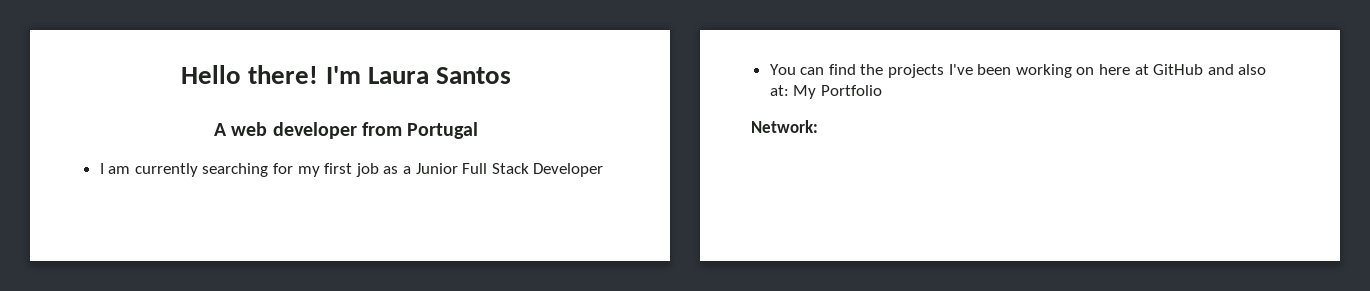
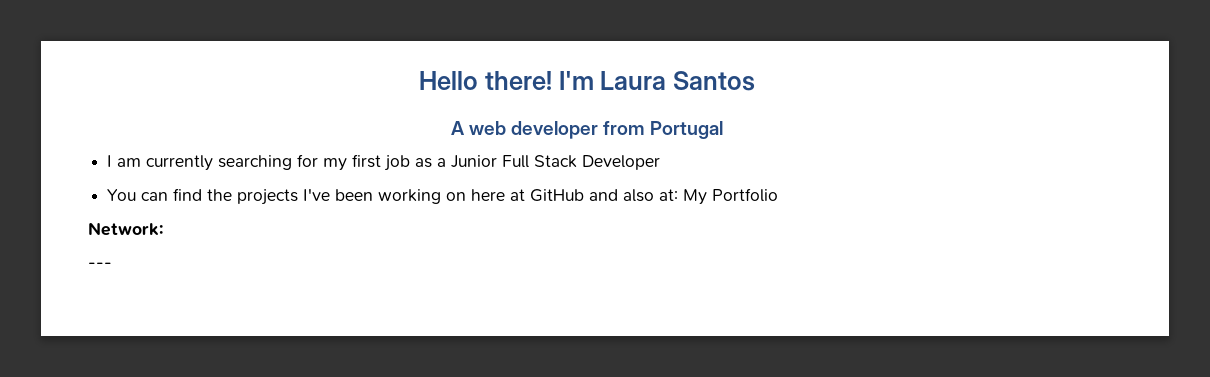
+ ---

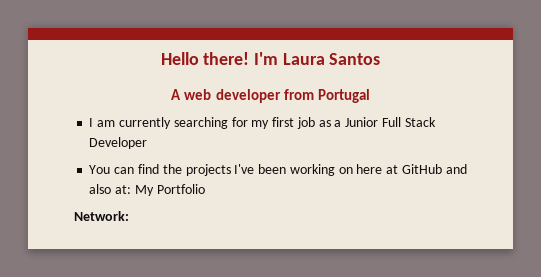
- ---

